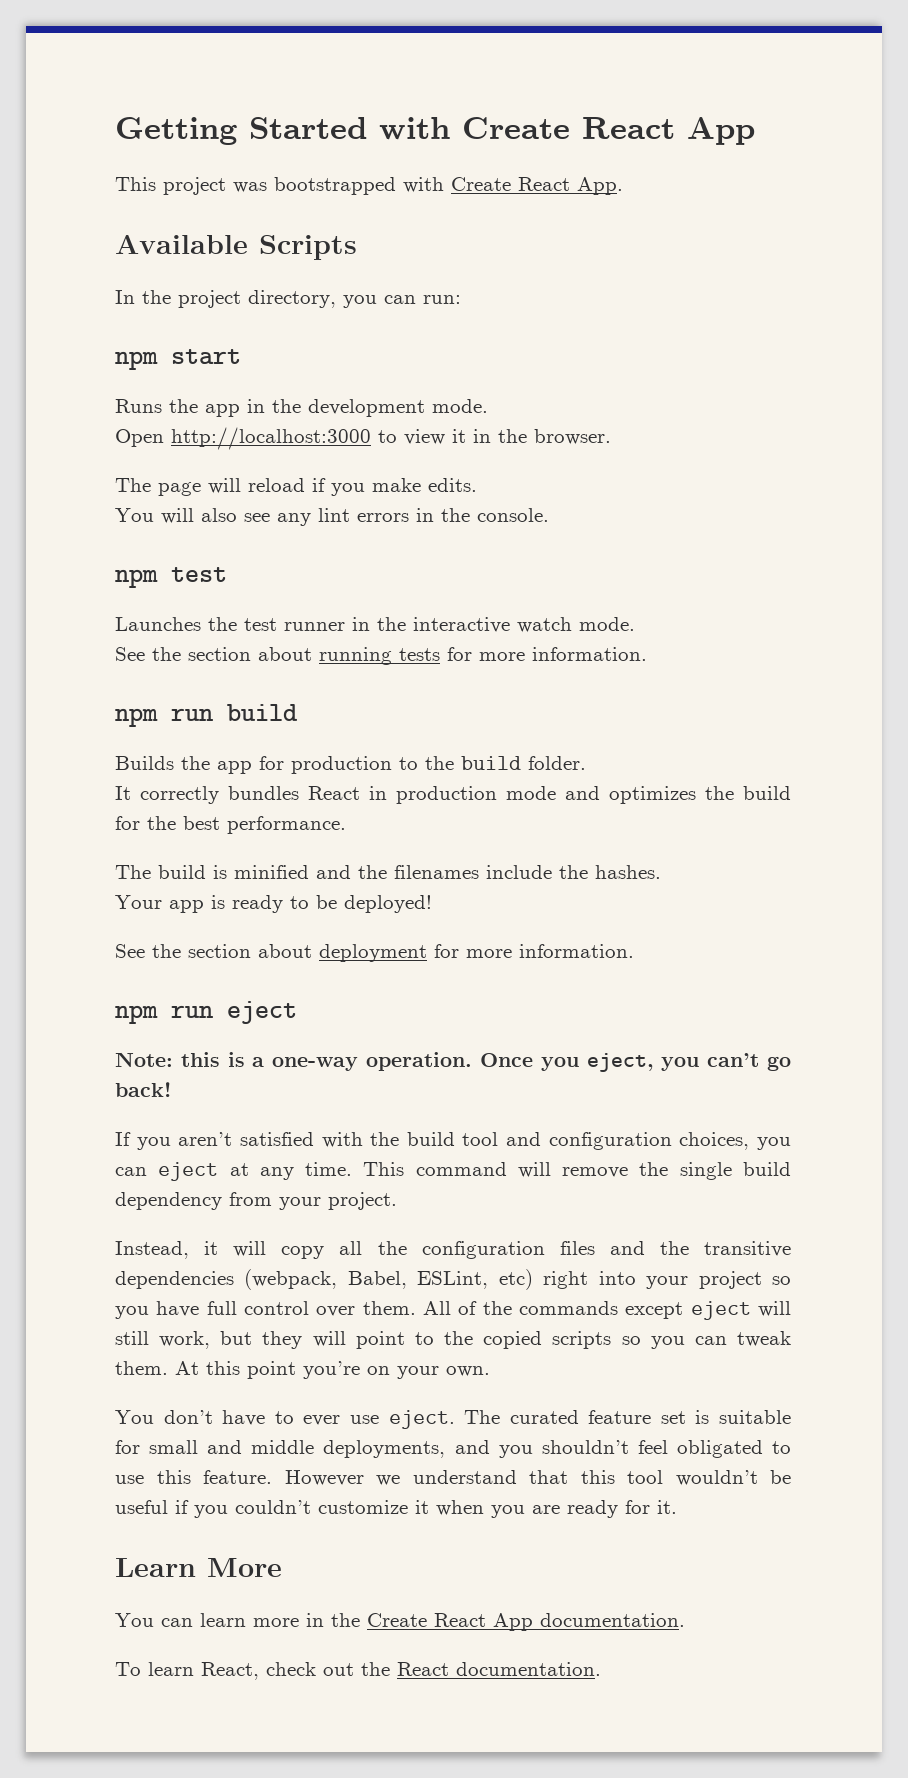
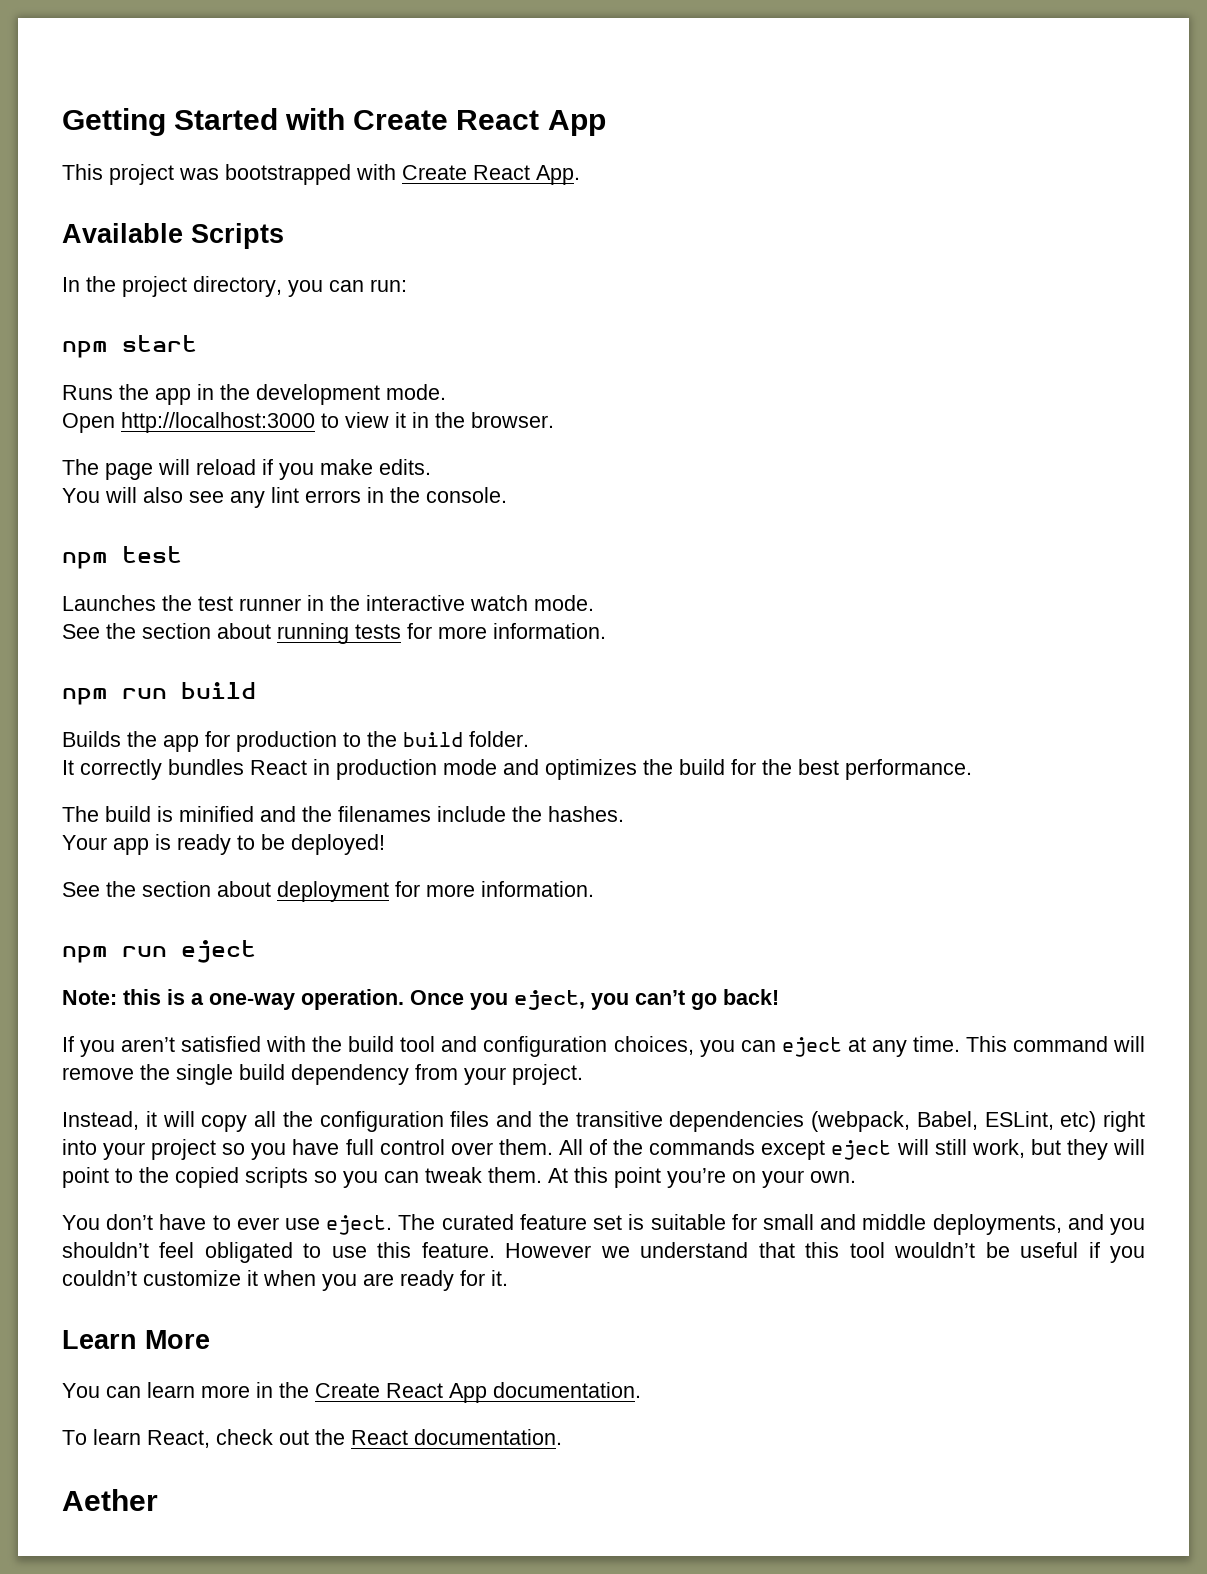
+ Aether

